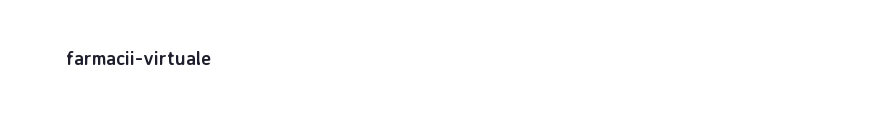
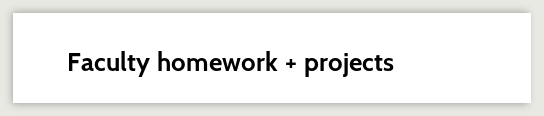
- farmacii-virtuale
+ Faculty homework + projects

